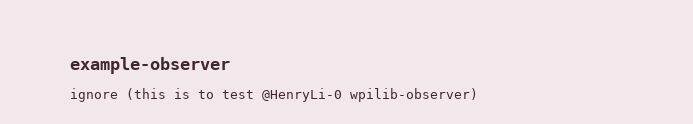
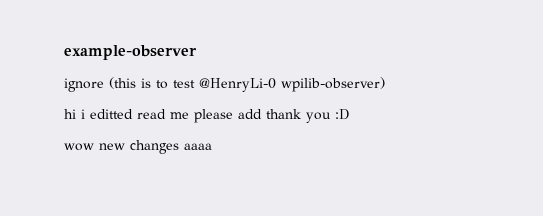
+ hi i editted read me please add thank you :D
+ wow new changes aaaa

